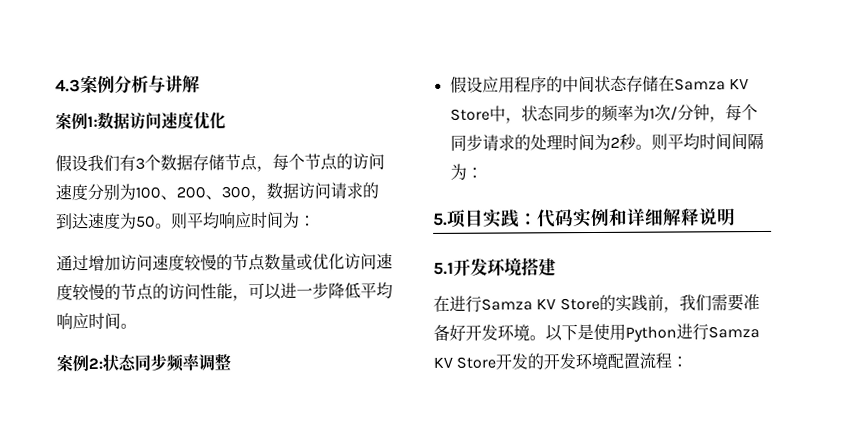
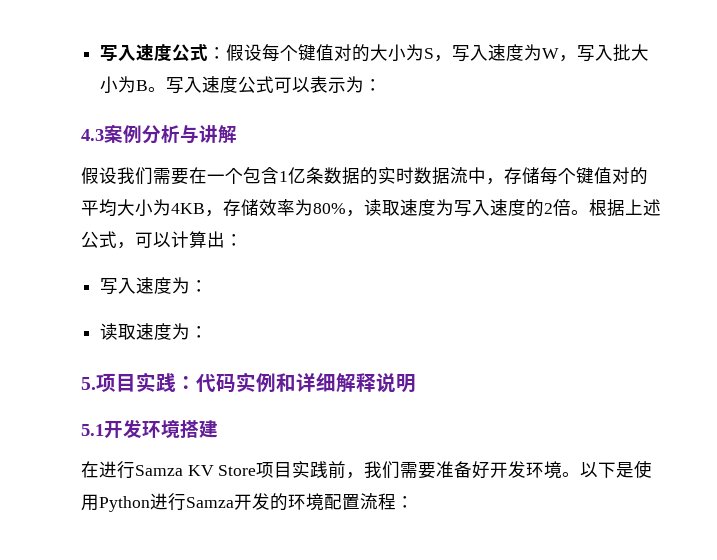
+ 写入速度公式：假设每个键值对的大小为S，写入速度为W，写入批大小为B。写入速度公式可以表示为：
- 案例1:数据访问速度优化
- 假设我们有3个数据存储节点，每个节点的访问速度分别为100、200、300，数据访问请求的到达速度为50。则平均响应时间为：
- 通过增加访问速度较慢的节点数量或优化访问速度较慢的节点的访问性能，可以进一步降低平均响应时间。
- 案例2:状态同步频率调整
- 假设应用程序的中间状态存储在Samza KV Store中，状态同步的频率为1次/分钟，每个同步请求的处理时间为2秒。则平均时间间隔为：
+ 假设我们需要在一个包含1亿条数据的实时数据流中，存储每个键值对的平均大小为4KB，存储效率为80%，读取速度为写入速度的2倍。根据上述公式，可以计算出：
+ 写入速度为：
+ 读取速度为：
- 在进行Samza KV Store的实践前，我们需要准备好开发环境。
+ 在进行Samza KV Store项目实践前，我们需要准备好开发环境。
- 以下是使用Python进行Samza KV Store开发的开发环境配置流程：
+ 以下是使用Python进行Samza开发的环境配置流程：

